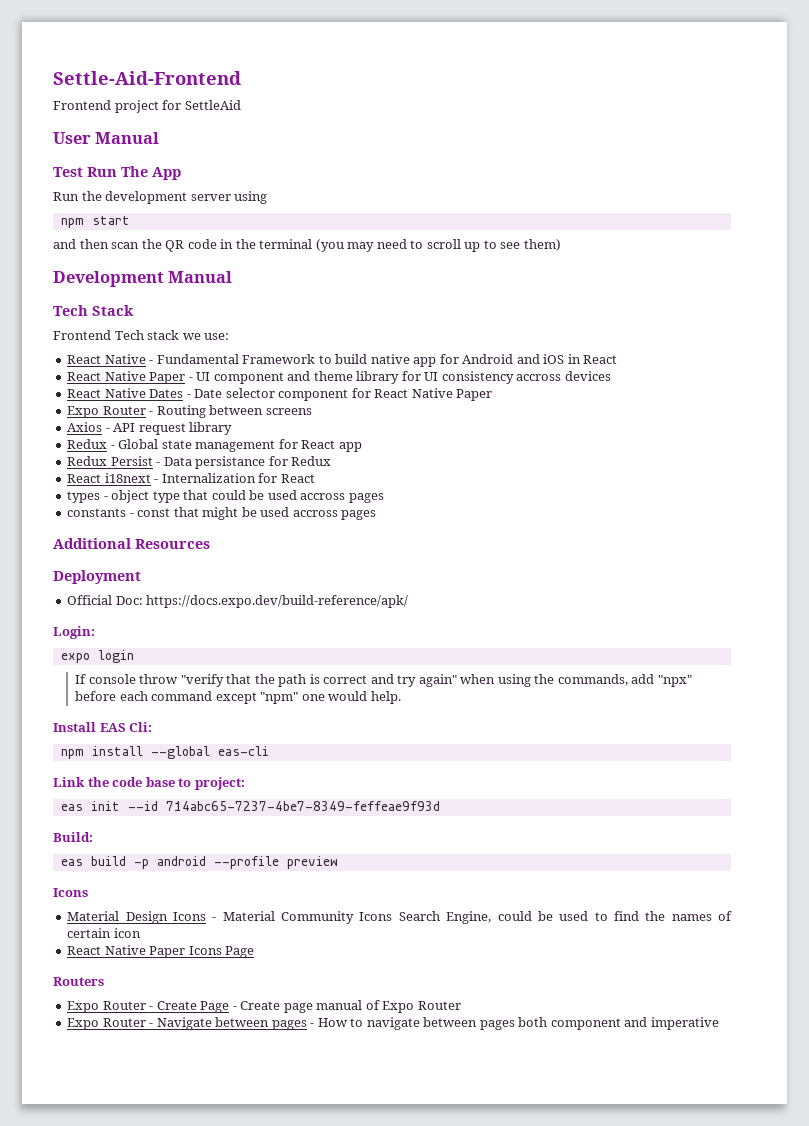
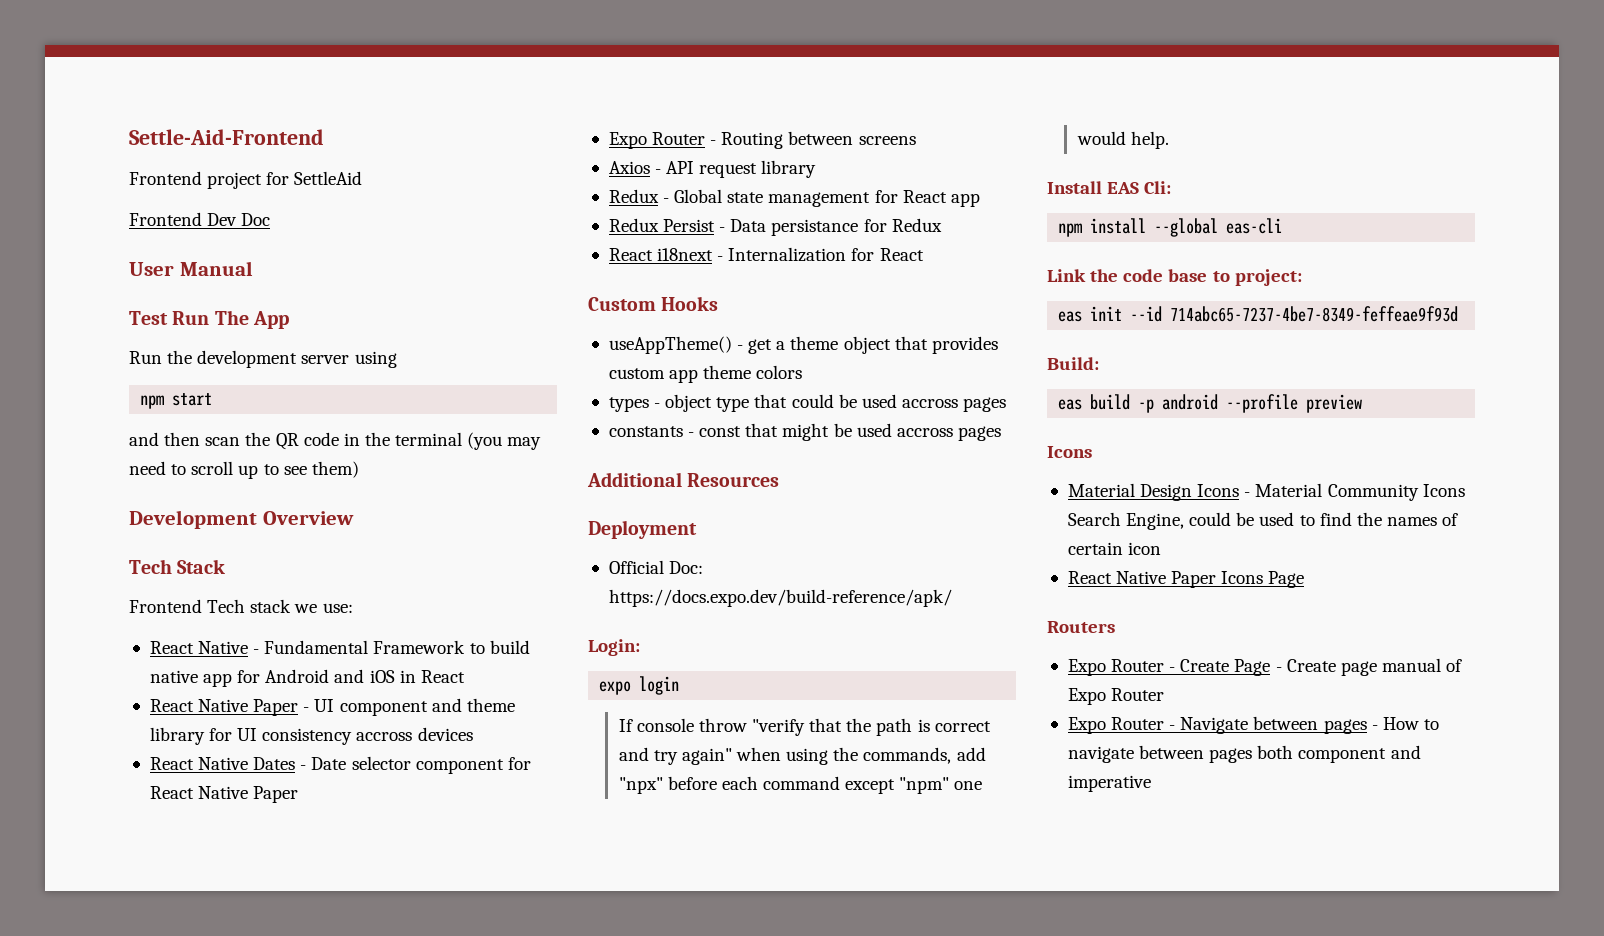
+ Frontend Dev Doc
- Development Manual
+ Development Overview
+ Custom Hooks
+ useAppTheme() - get a theme object that provides custom app theme colors

